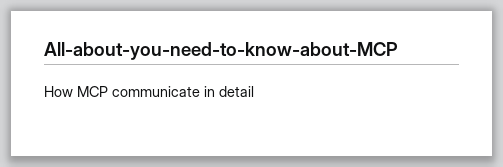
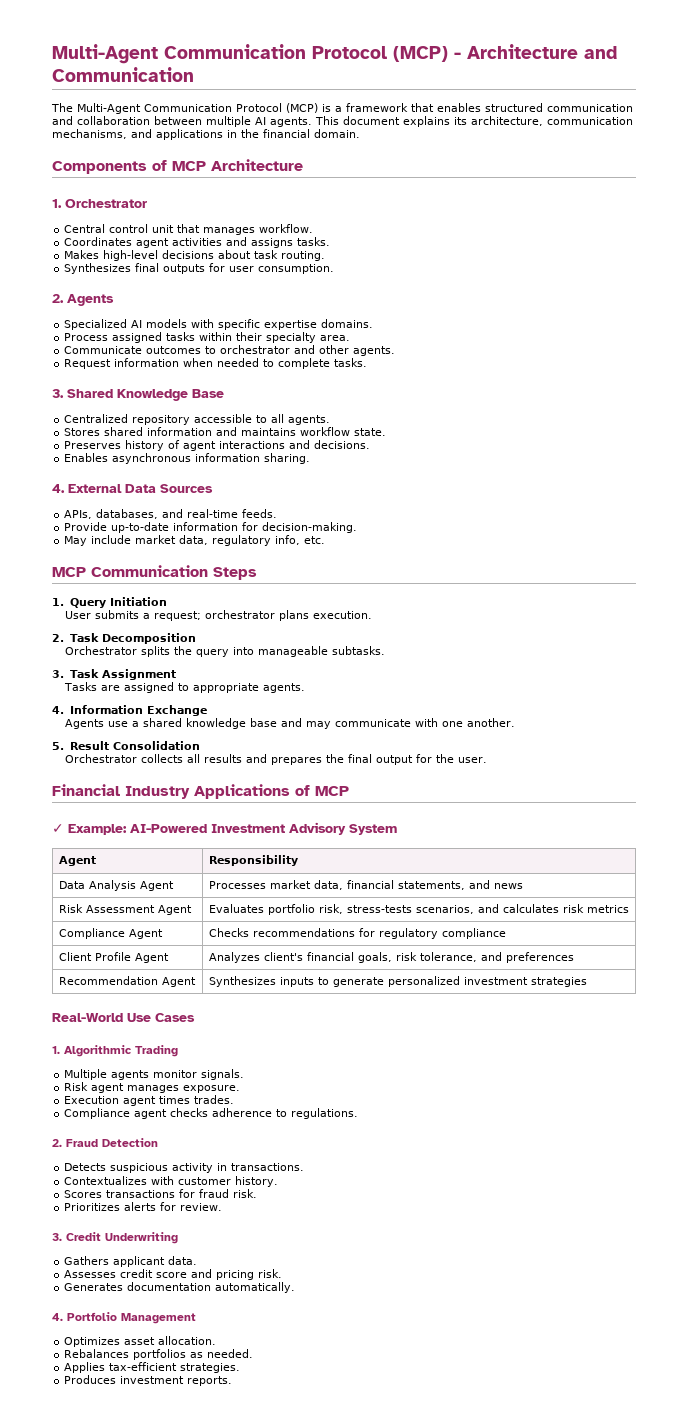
- All-about-you-need-to-know-about-MCP
- How MCP communicate in detail
+ Multi-Agent Communication Protocol (MCP) - Architecture and Communication
+ The Multi-Agent Communication Protocol (MCP) is a framework that enables structured communication and collaboration between multiple AI agents. This document explains its architecture, communication mechanisms, and applications in the financial domain.
+ Components of MCP Architecture
+ 1. Orchestrator
+ Central control unit that manages workflow.
+ Coordinates agent activities and assigns tasks.
+ Makes high-level decisions about task routing.
+ Synthesizes final outputs for user consumption.
+ 2. Agents
+ Specialized AI models with specific expertise domains.
+ Process assigned tasks within their specialty area.
+ Communicate outcomes to orchestrator and other agents.
+ Request information when needed to complete tasks.
+ 3. Shared Knowledge Base
+ Centralized repository accessible to all agents.
+ Stores shared information and maintains workflow state.
+ Preserves history of agent interactions and decisions.
+ Enables asynchronous information sharing.
+ 4. External Data Sources
+ APIs, databases, and real-time feeds.
+ Provide up-to-date information for decision-making.
+ May include market data, regulatory info, etc.
+ MCP Communication Steps
+ 1. Query Initiation
+ User submits a request; orchestrator plans execution.
+ 2. Task Decomposition
+ Orchestrator splits the query into manageable subtasks.
+ 3. Task Assignment
+ Tasks are assigned to appropriate agents.
+ 4. Information Exchange
+ Agents use a shared knowledge base and may communicate with one another.
+ 5. Result Consolidation
+ Orchestrator collects all results and prepares the final output for the user.
+ Financial Industry Applications of MCP
+ ✓ Example: AI-Powered Investment Advisory System
+ Agent | Responsibility
+ Data Analysis Agent | Processes market data, financial statements, and news
+ Risk Assessment Agent | Evaluates portfolio risk, stress-tests scenarios, and calculates risk metrics
+ Compliance Agent | Checks recommendations for regulatory compliance
+ Client Profile Agent | Analyzes client's financial goals, risk tolerance, and preferences
+ Recommendation Agent | Synthesizes inputs to generate personalized investment strategies
+ Real-World Use Cases
+ 1. Algorithmic Trading
+ Multiple agents monitor signals.
+ Risk agent manages exposure.
+ Execution agent times trades.
+ Compliance agent checks adherence to regulations.
+ 2. Fraud Detection
+ Detects suspicious activity in transactions.
+ Contextualizes with customer history.
+ Scores transactions for fraud risk.
+ Prioritizes alerts for review.
+ 3. Credit Underwriting
+ Gathers applicant data.
+ Assesses credit score and pricing risk.
+ Generates documentation automatically.
+ 4. Portfolio Management
+ Optimizes asset allocation.
+ Rebalances portfolios as needed.
+ Applies tax-efficient strategies.
+ Produces investment reports.

